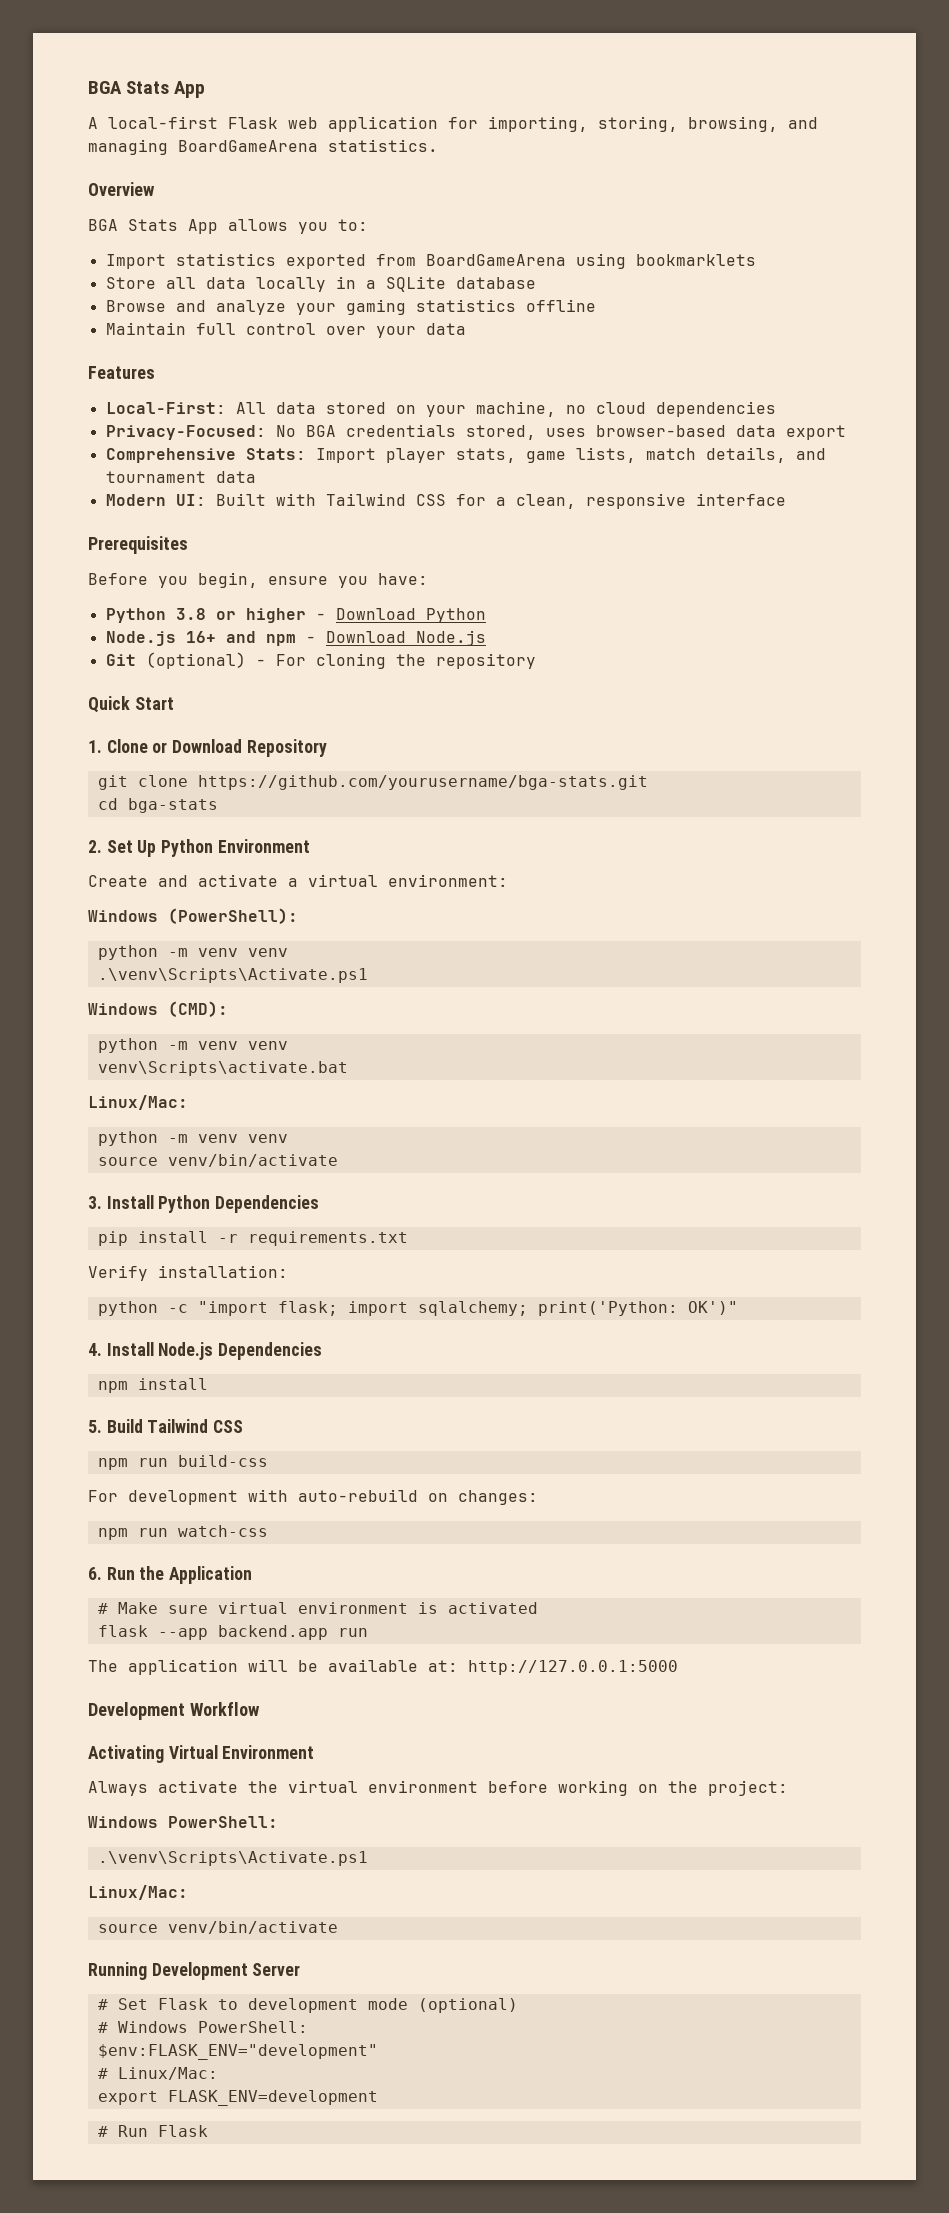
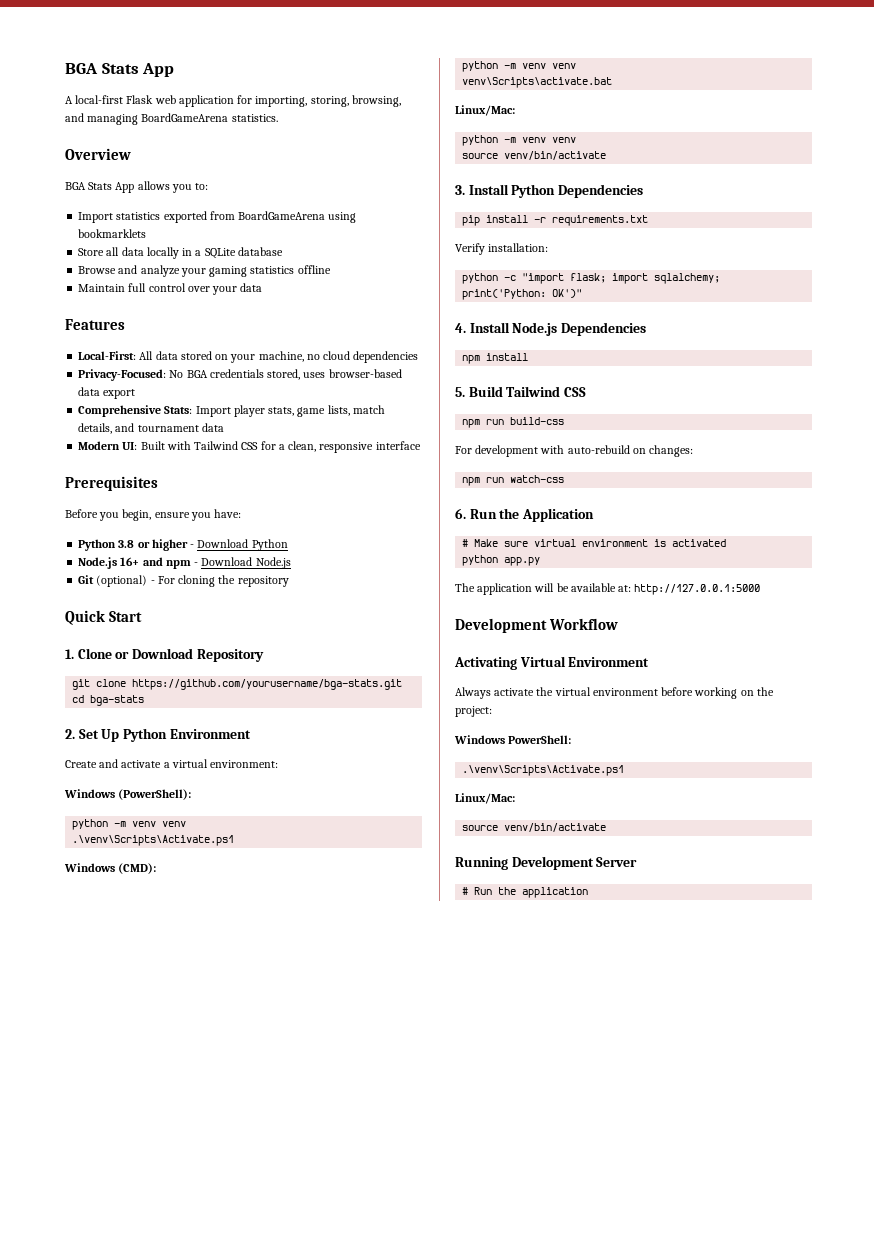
- flask --app backend.app run
+ python app.py
- # Set Flask to development mode (optional)
- # Windows PowerShell:
- $env:FLASK_ENV="development"
- # Linux/Mac:
- export FLASK_ENV=development
- # Run Flask
+ # Run the application

